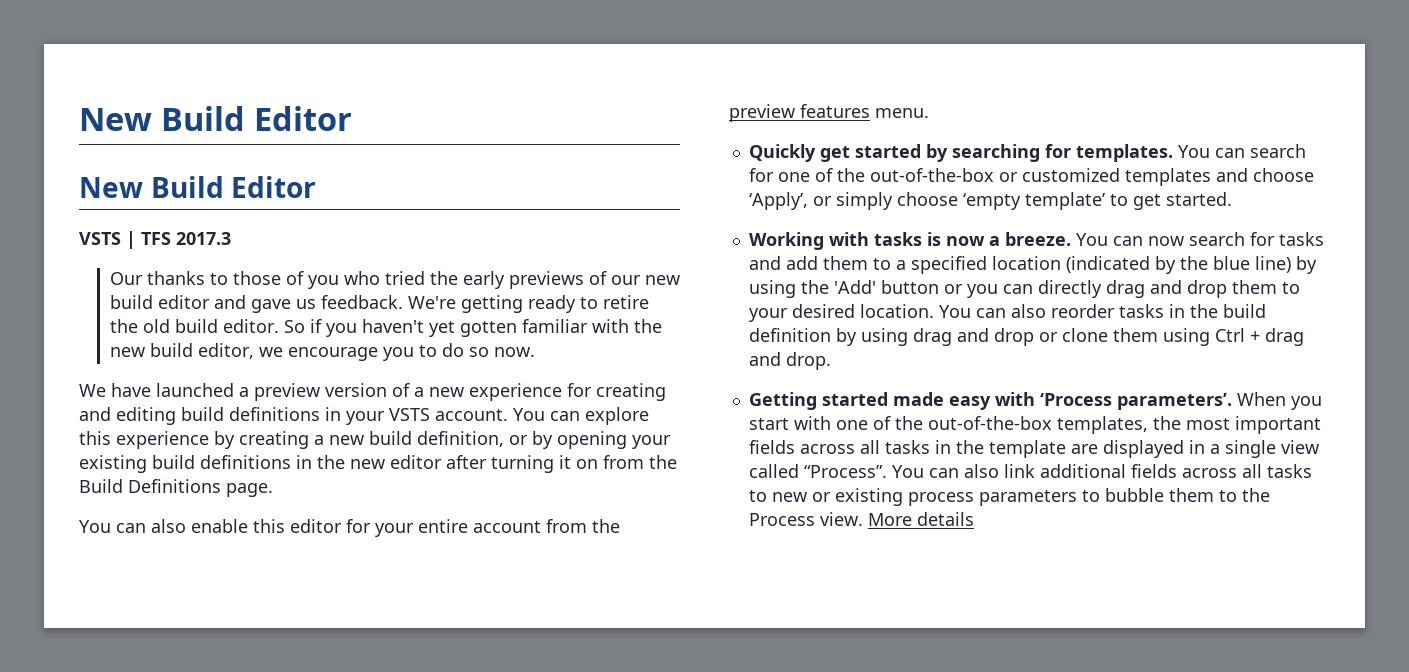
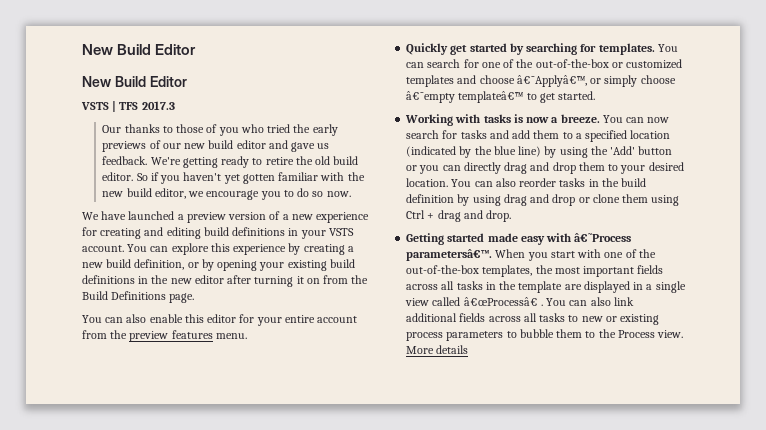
- You can search for one of the out-of-the-box or customized templates and choose ‘Apply’, or simply choose ‘empty template’ to get started.
+ You can search for one of the out-of-the-box or customized templates and choose â€˜Applyâ€™, or simply choose â€˜empty templateâ€™ to get started.
- Getting started made easy with ‘Process parameters’.
+ Getting started made easy with â€˜Process parametersâ€™.
- When you start with one of the out-of-the-box templates, the most important fields across all tasks in the template are displayed in a single view called “Process”.
+ When you start with one of the out-of-the-box templates, the most important fields across all tasks in the template are displayed in a single view called â€œProcessâ€ .

